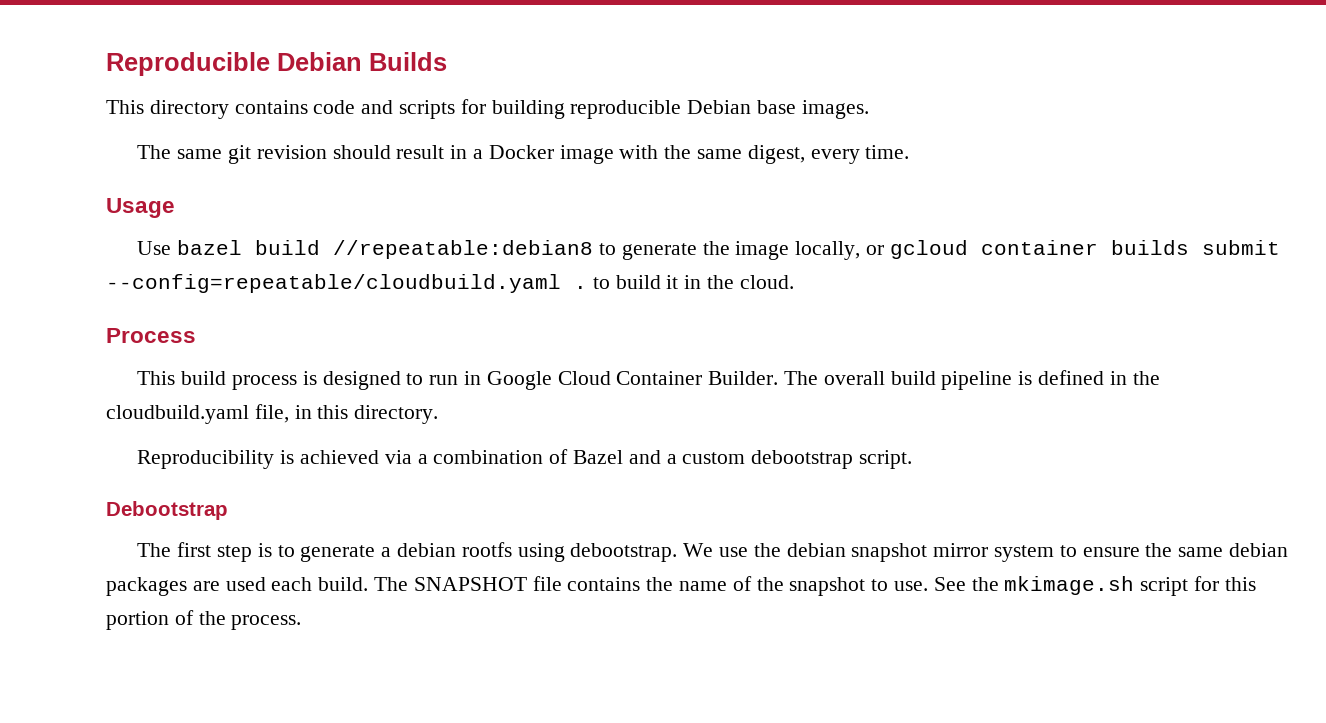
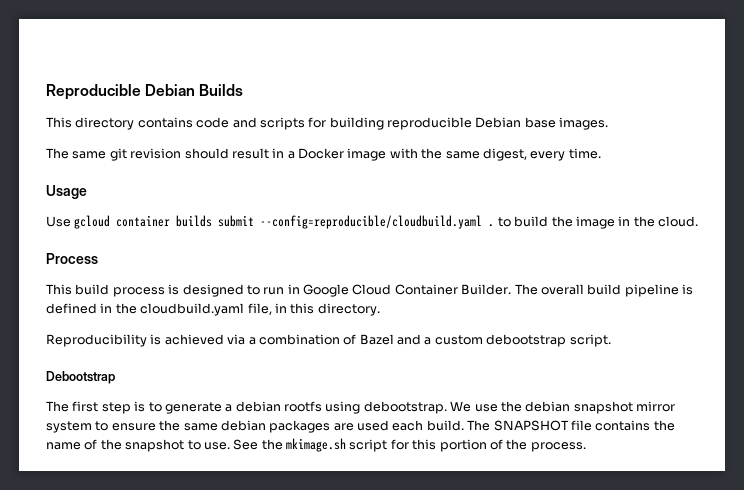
- Use bazel build //repeatable:debian8 to generate the image locally, or gcloud container builds submit --config=repeatable/cloudbuild.yaml . to build it in the cloud.
+ Use gcloud container builds submit --config=reproducible/cloudbuild.yaml . to build the image in the cloud.

